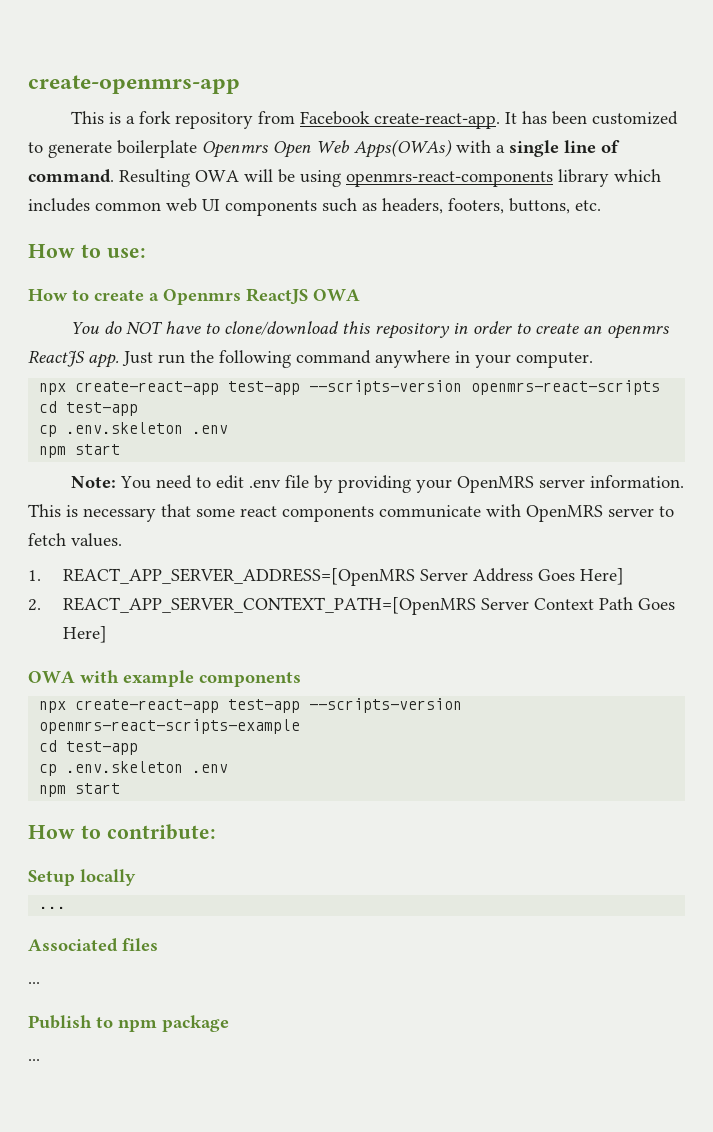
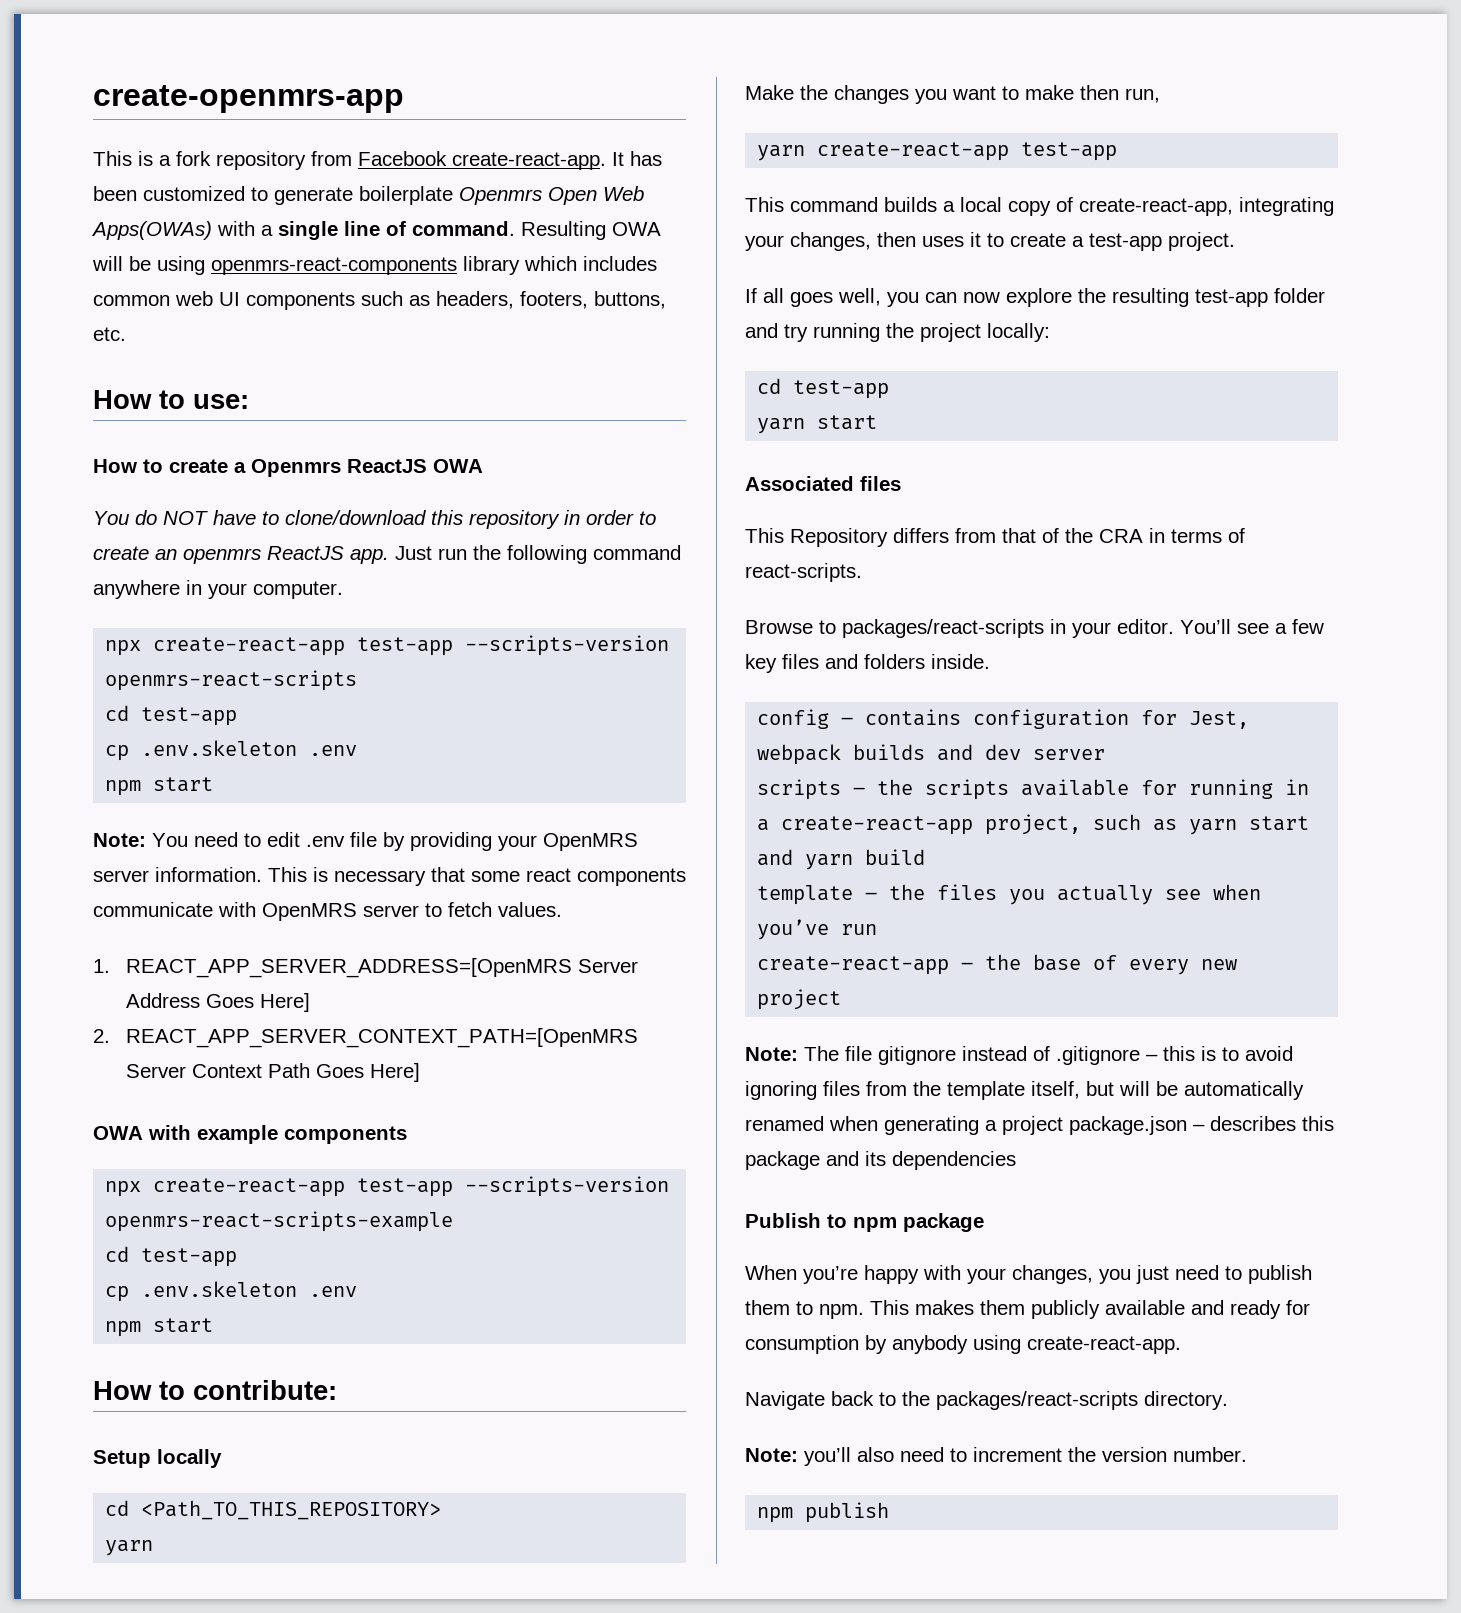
  Setup locally
- ...
+ cd <Path_TO_THIS_REPOSITORY>
+ yarn
+ Make the changes you want to make then run,
+ yarn create-react-app test-app
+ This command builds a local copy of create-react-app, integrating your changes, then uses it to create a test-app project.
+ If all goes well, you can now explore the resulting test-app folder and try running the project locally:
+ cd test-app
+ yarn start
  Associated files
- ...
+ This Repository differs from that of the CRA in terms of react-scripts.
+ Browse to packages/react-scripts in your editor. You’ll see a few key files and folders inside.
+ config – contains configuration for Jest, webpack builds and dev server
+ scripts – the scripts available for running in a create-react-app project, such as yarn start and yarn build
+ template – the files you actually see when you’ve run
+ create-react-app – the base of every new project
+ Note: The file gitignore instead of .gitignore – this is to avoid ignoring files from the template itself, but will be automatically renamed when generating a project package.json – describes this package and its dependencies
  Publish to npm package
- ...
+ When you’re happy with your changes, you just need to publish them to npm. This makes them publicly available and ready for consumption by anybody using create-react-app.
+ Navigate back to the packages/react-scripts directory.
+ Note: you’ll also need to increment the version number.
+ npm publish

